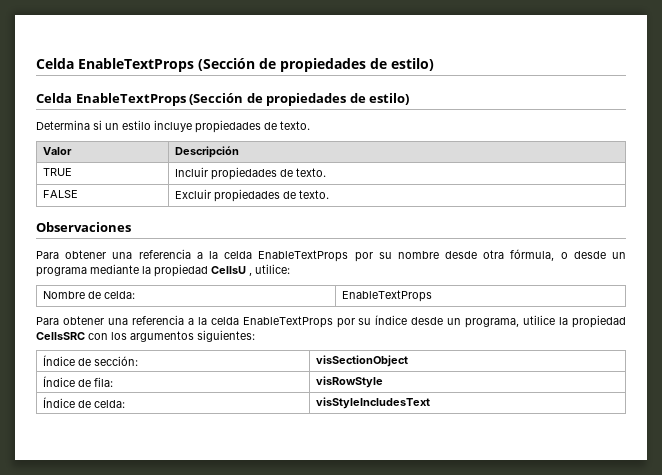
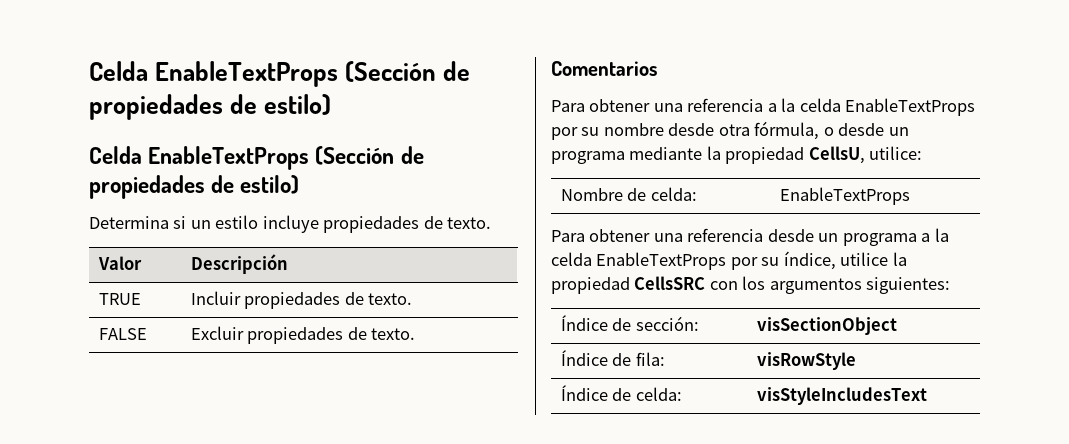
- Observaciones
+ Comentarios
- Para obtener una referencia a la celda EnableTextProps por su nombre desde otra fórmula, o desde un programa mediante la propiedad CellsU , utilice:
+ Para obtener una referencia a la celda EnableTextProps por su nombre desde otra fórmula, o desde un programa mediante la propiedad CellsU, utilice:
- Para obtener una referencia a la celda EnableTextProps por su índice desde un programa, utilice la propiedad CellsSRC con los argumentos siguientes:
+ Para obtener una referencia desde un programa a la celda EnableTextProps por su índice, utilice la propiedad CellsSRC con los argumentos siguientes:

